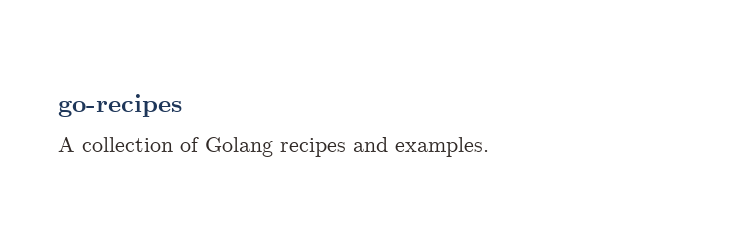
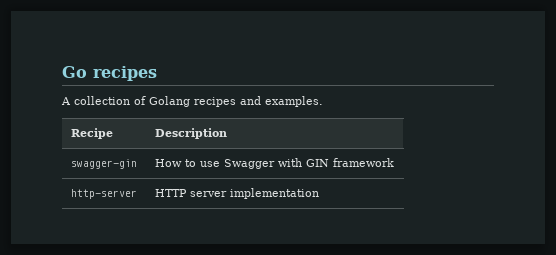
- go-recipes
+ Go recipes
+ Recipe | Description
+ swagger-gin | How to use Swagger with GIN framework
+ http-server | HTTP server implementation

